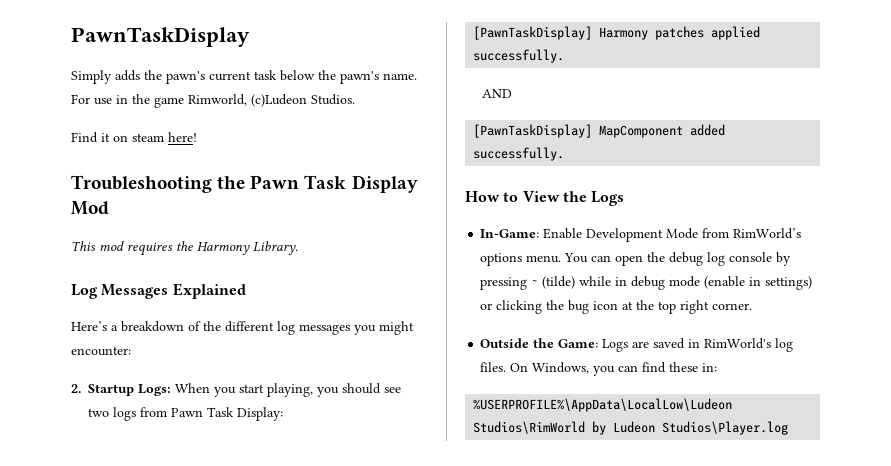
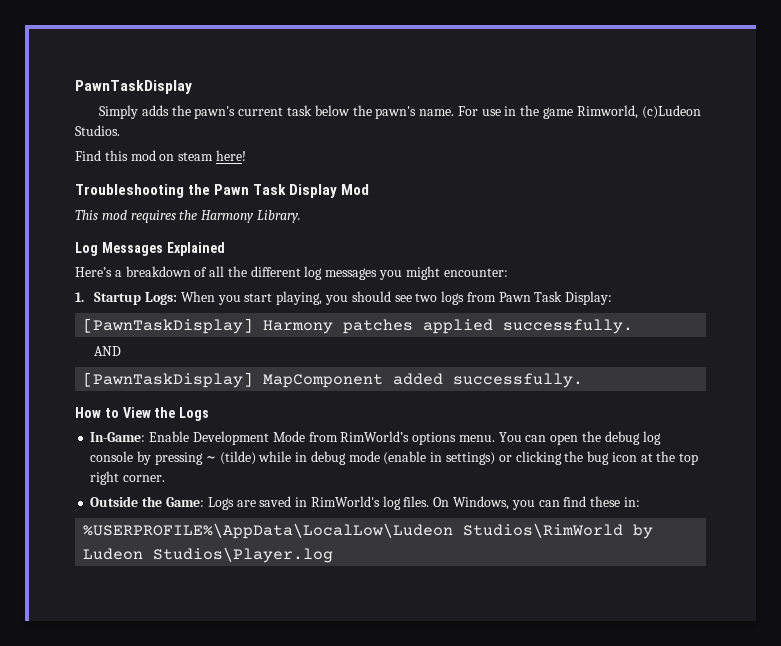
- Find it on steam here!
+ Find this mod on steam here!
- Here’s a breakdown of the different log messages you might encounter:
+ Here’s a breakdown of all the different log messages you might encounter:
- 2. Startup Logs: When you start playing, you should see two logs from Pawn Task Display:
+ 1. Startup Logs: When you start playing, you should see two logs from Pawn Task Display:

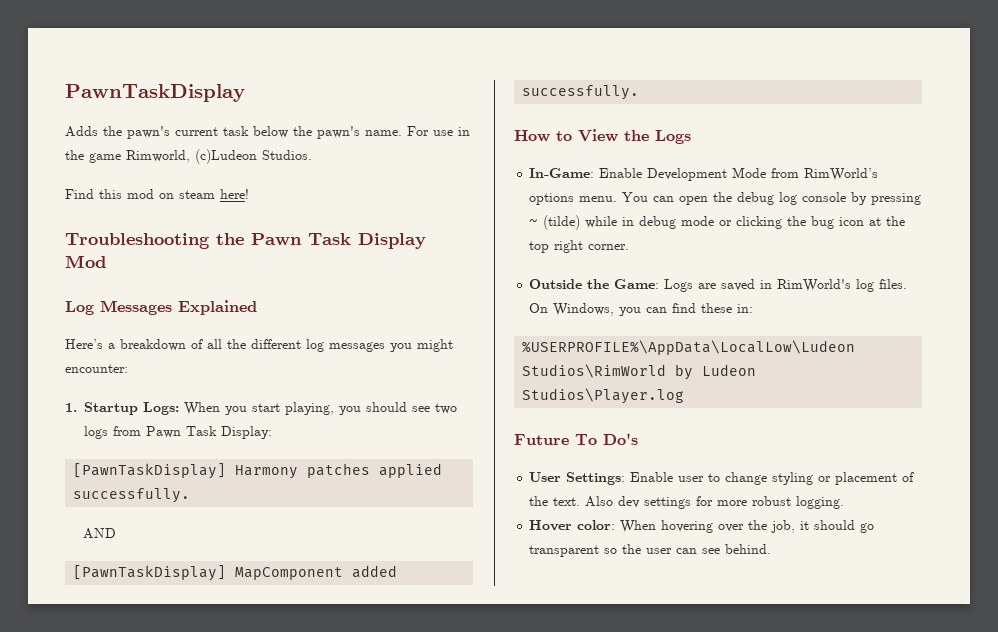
- Simply adds the pawn's current task below the pawn's name.
+ Adds the pawn's current task below the pawn's name.
- This mod requires the Harmony Library.
- You can open the debug log console by pressing ~ (tilde) while in debug mode (enable in settings) or clicking the bug icon at the top right corner.
+ You can open the debug log console by pressing ~ (tilde) while in debug mode or clicking the bug icon at the top right corner.
+ Future To Do's
+ User Settings: Enable user to change styling or placement of the text. Also dev settings for more robust logging.
+ Hover color: When hovering over the job, it should go transparent so the user can see behind.

